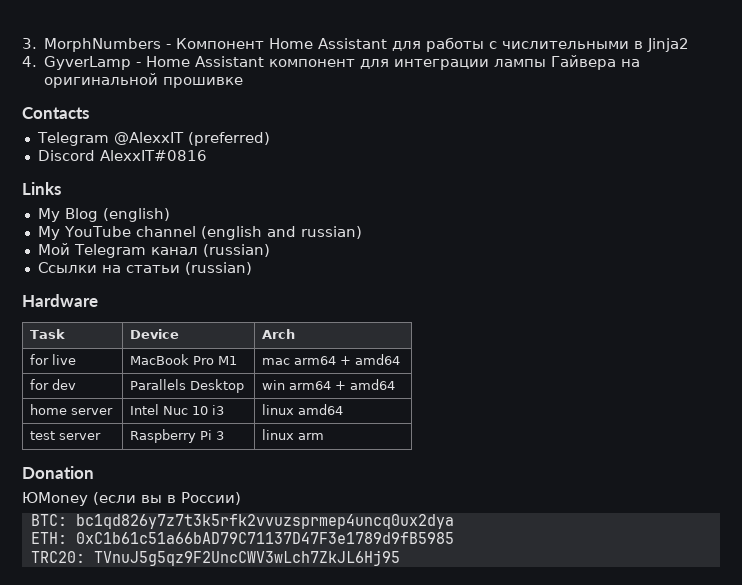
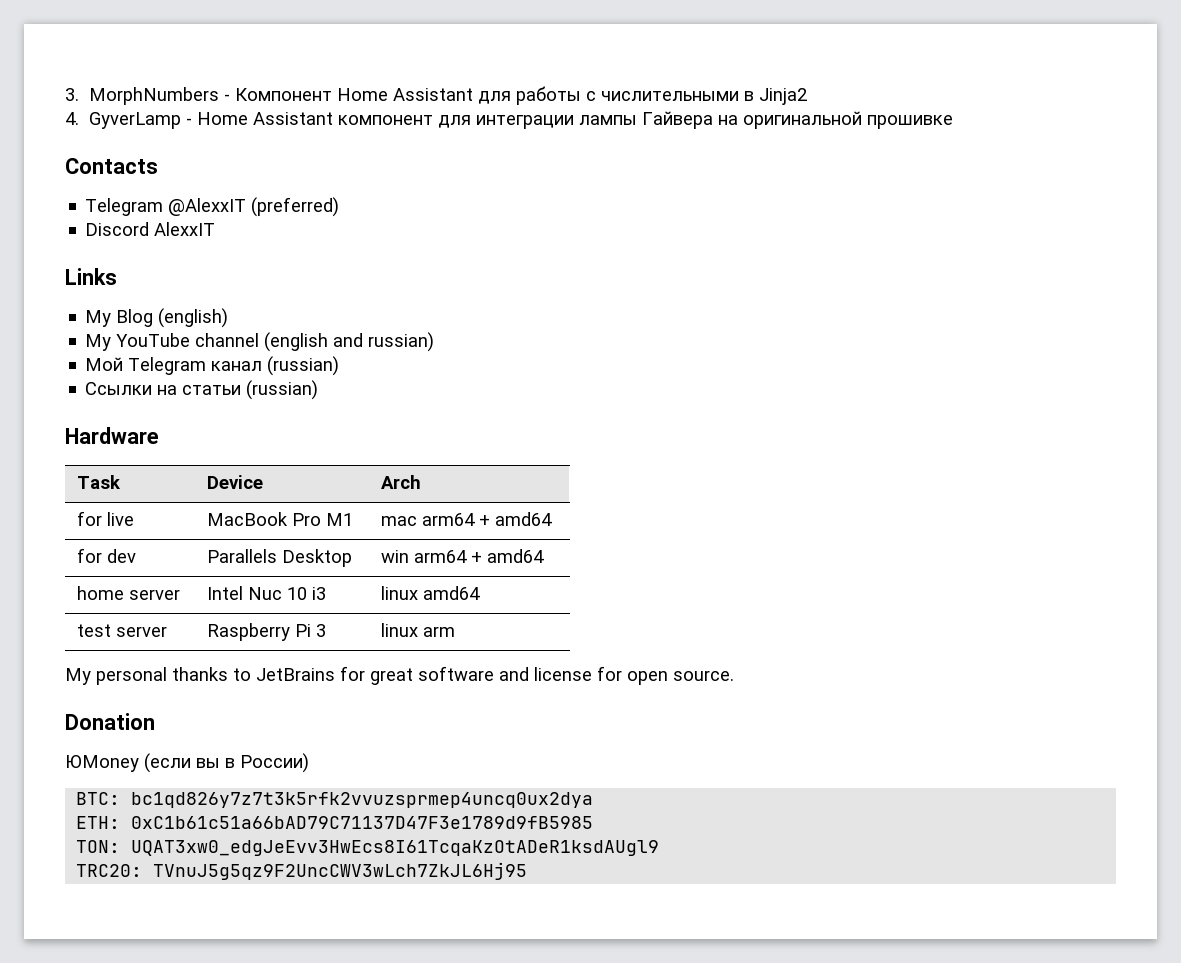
- Discord AlexxIT#0816
+ Discord AlexxIT
+ My personal thanks to JetBrains for great software and license for open source.
+ TON: UQAT3xw0_edgJeEvv3HwEcs8I61TcqaKzOtADeR1ksdAUgl9

